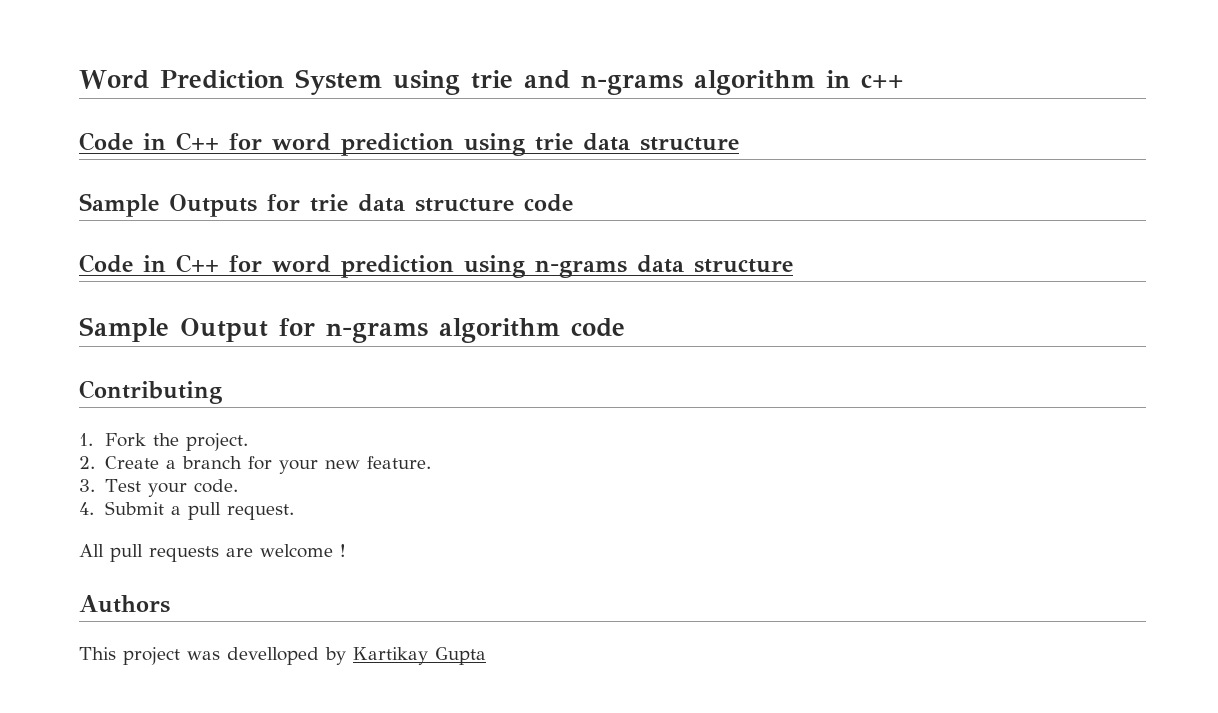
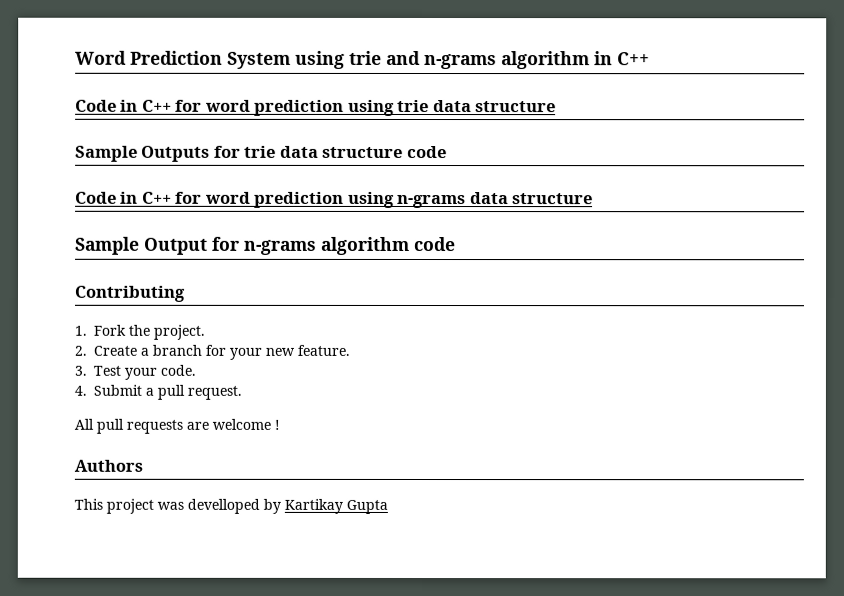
- Word Prediction System using trie and n-grams algorithm in c++
+ Word Prediction System using trie and n-grams algorithm in C++

